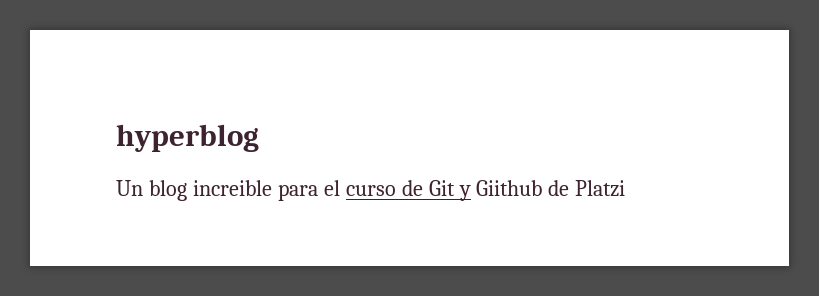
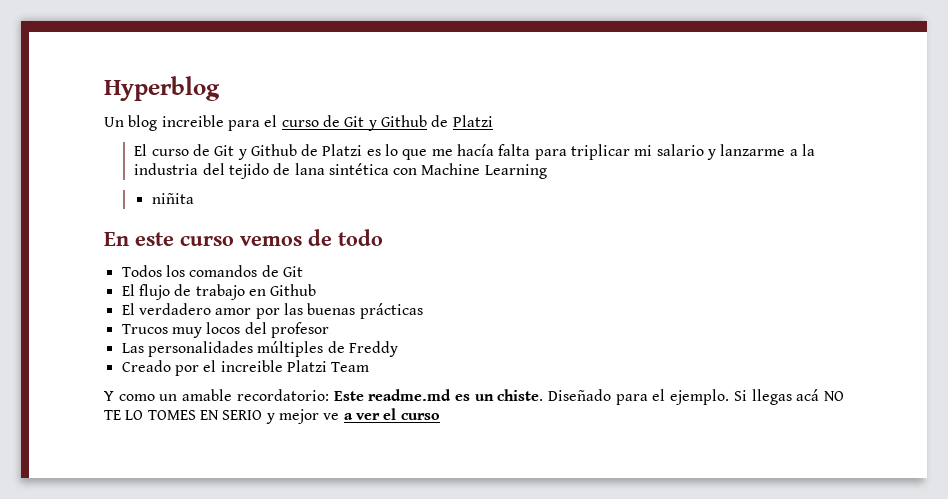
- hyperblog
+ Hyperblog
- Un blog increible para el curso de Git y Giithub de Platzi
+ Un blog increible para el curso de Git y Github de Platzi
+ El curso de Git y Github de Platzi es lo que me hacía falta para triplicar mi salario y lanzarme a la industria del tejido de lana sintética con Machine Learning
+ niñita
+ En este curso vemos de todo
+ Todos los comandos de Git
+ El flujo de trabajo en Github
+ El verdadero amor por las buenas prácticas
+ Trucos muy locos del profesor
+ Las personalidades múltiples de Freddy
+ Creado por el increible Platzi Team
+ Y como un amable recordatorio: Este readme.md es un chiste. Diseñado para el ejemplo. Si llegas acá NO TE LO TOMES EN SERIO y mejor ve a ver el curso

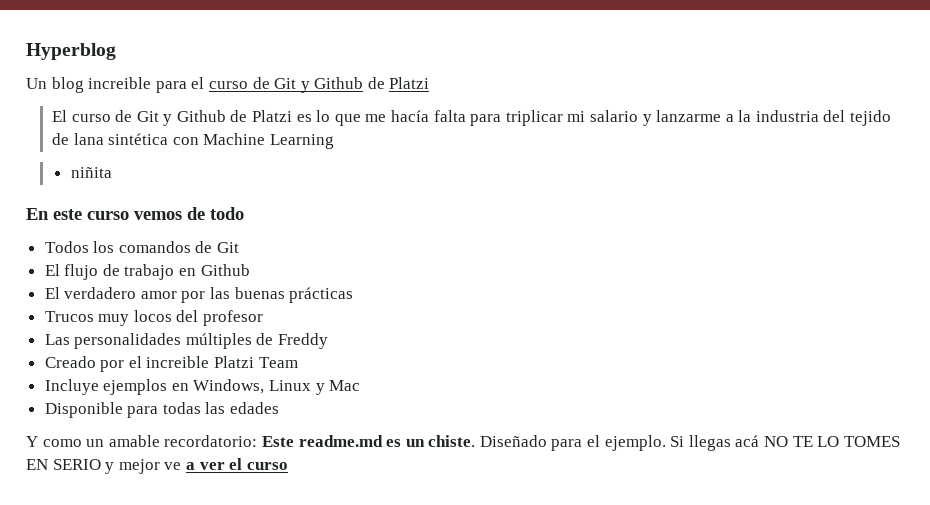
+ Incluye ejemplos en Windows, Linux y Mac
+ Disponible para todas las edades

